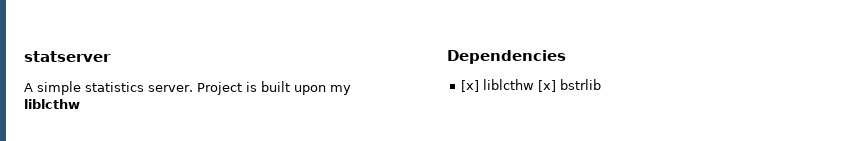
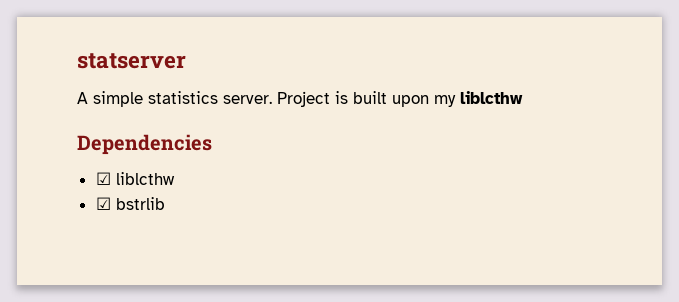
- [x] liblcthw [x] bstrlib
+ ☑ liblcthw
+ ☑ bstrlib

